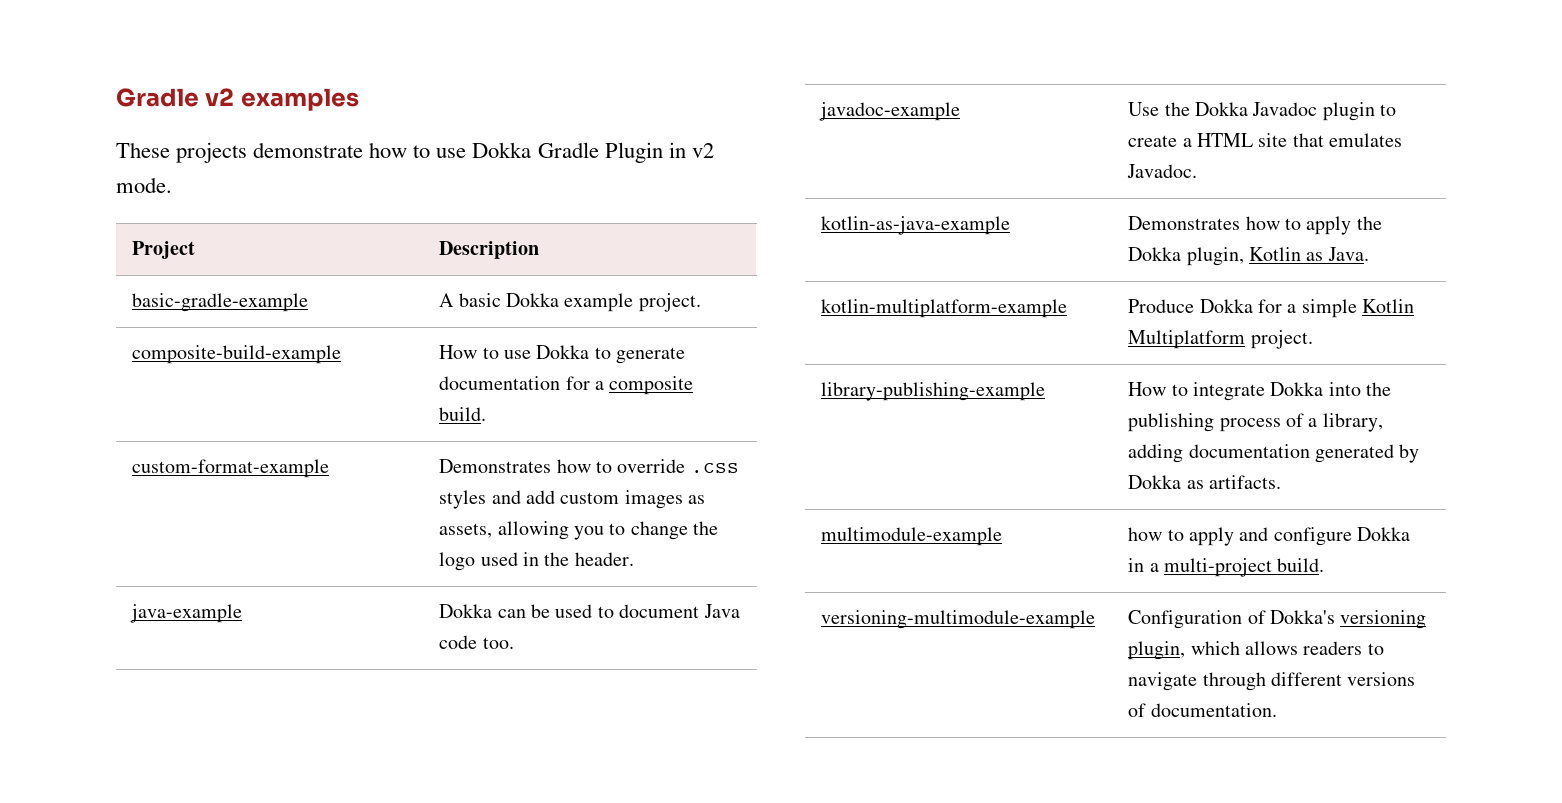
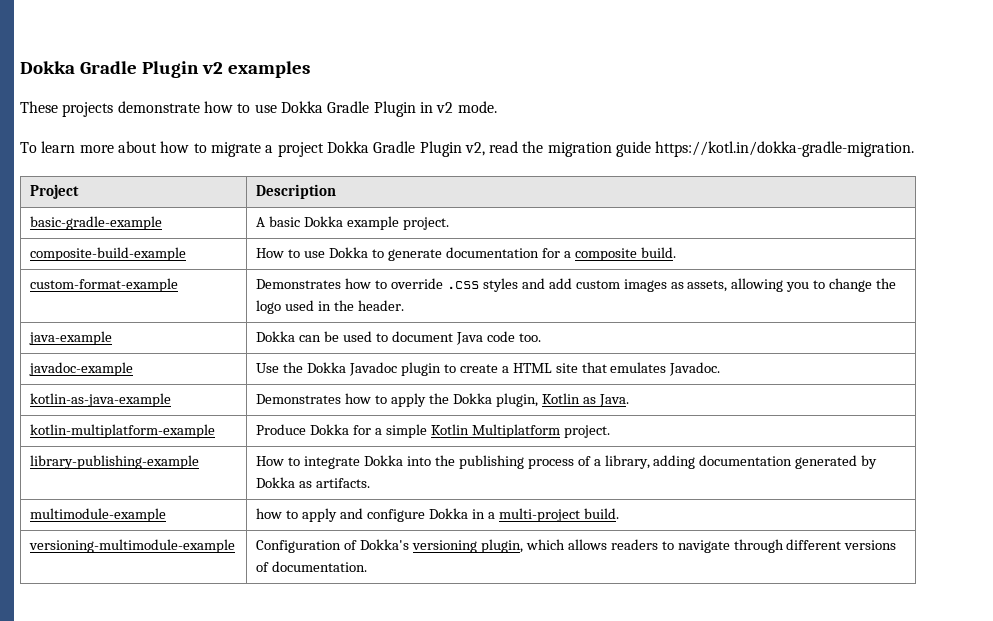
- Gradle v2 examples
+ Dokka Gradle Plugin v2 examples
+ To learn more about how to migrate a project Dokka Gradle Plugin v2, read the migration guide https://kotl.in/dokka-gradle-migration.

